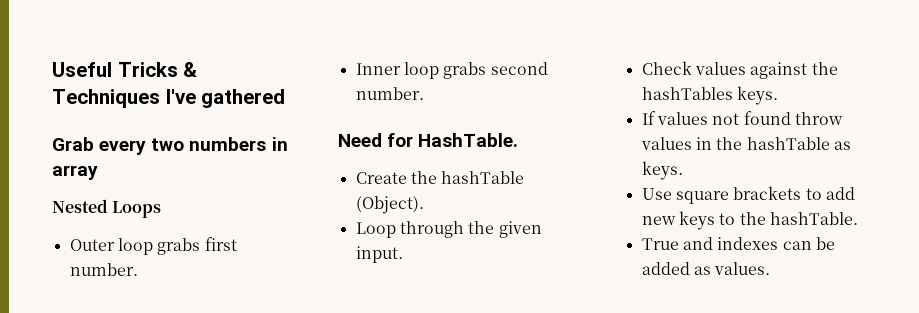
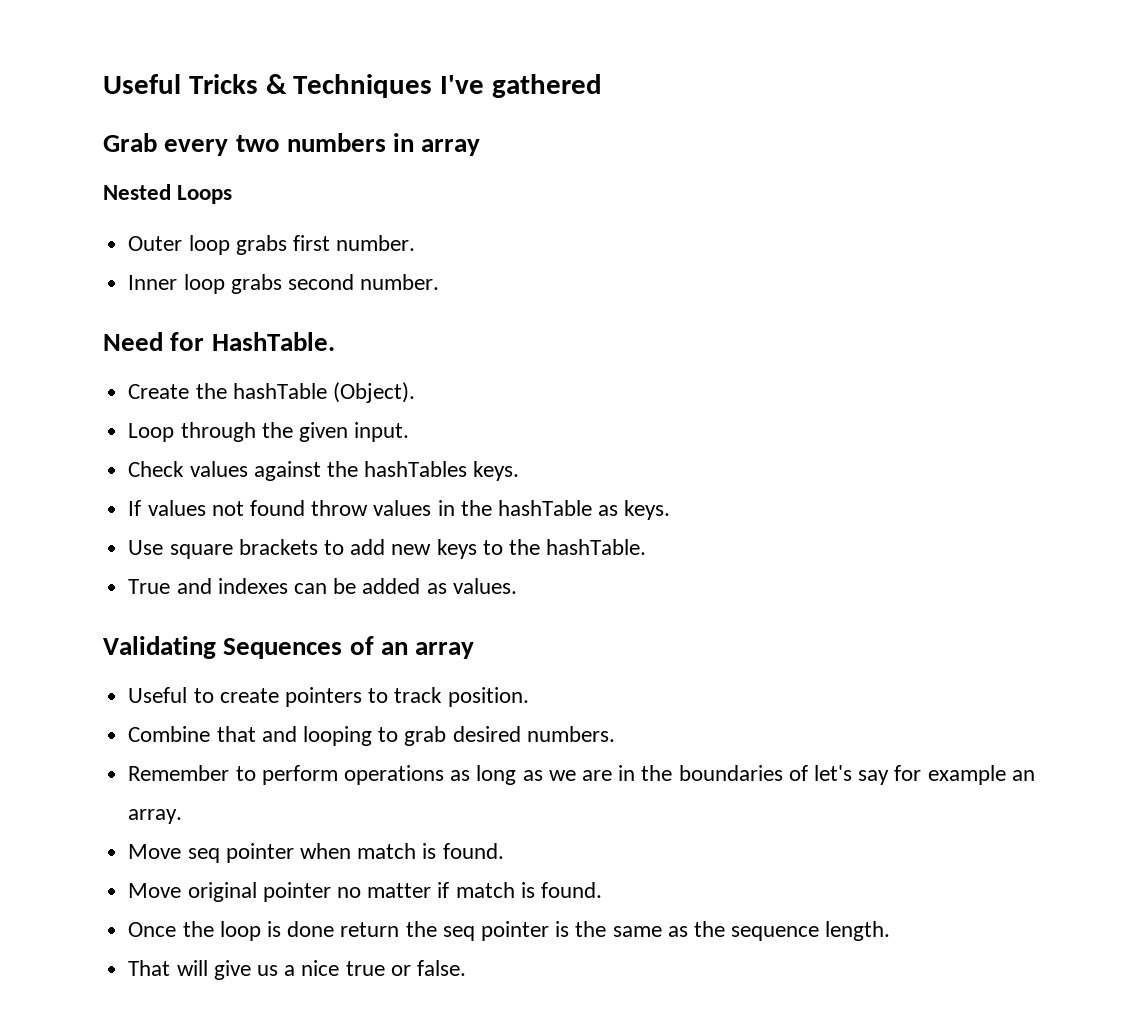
+ Validating Sequences of an array
+ Useful to create pointers to track position.
+ Combine that and looping to grab desired numbers.
+ Remember to perform operations as long as we are in the boundaries of let's say for example an array.
+ Move seq pointer when match is found.
+ Move original pointer no matter if match is found.
+ Once the loop is done return the seq pointer is the same as the sequence length.
+ That will give us a nice true or false.

